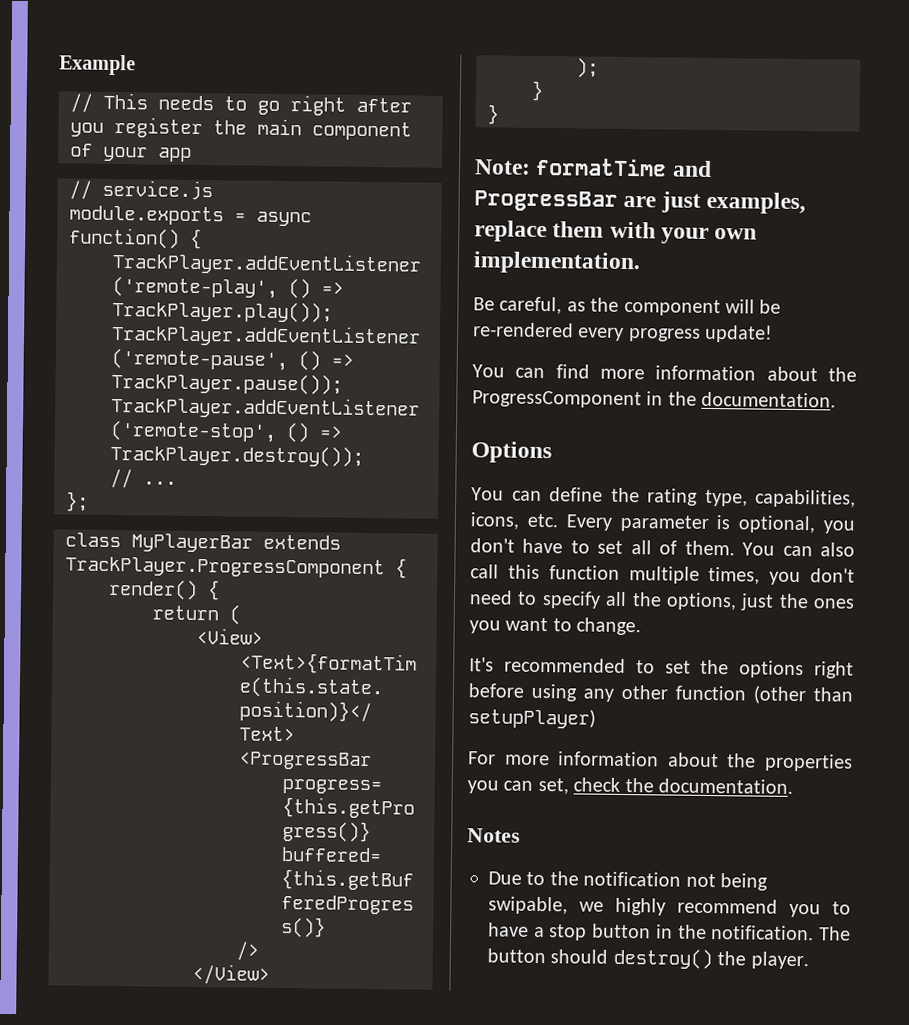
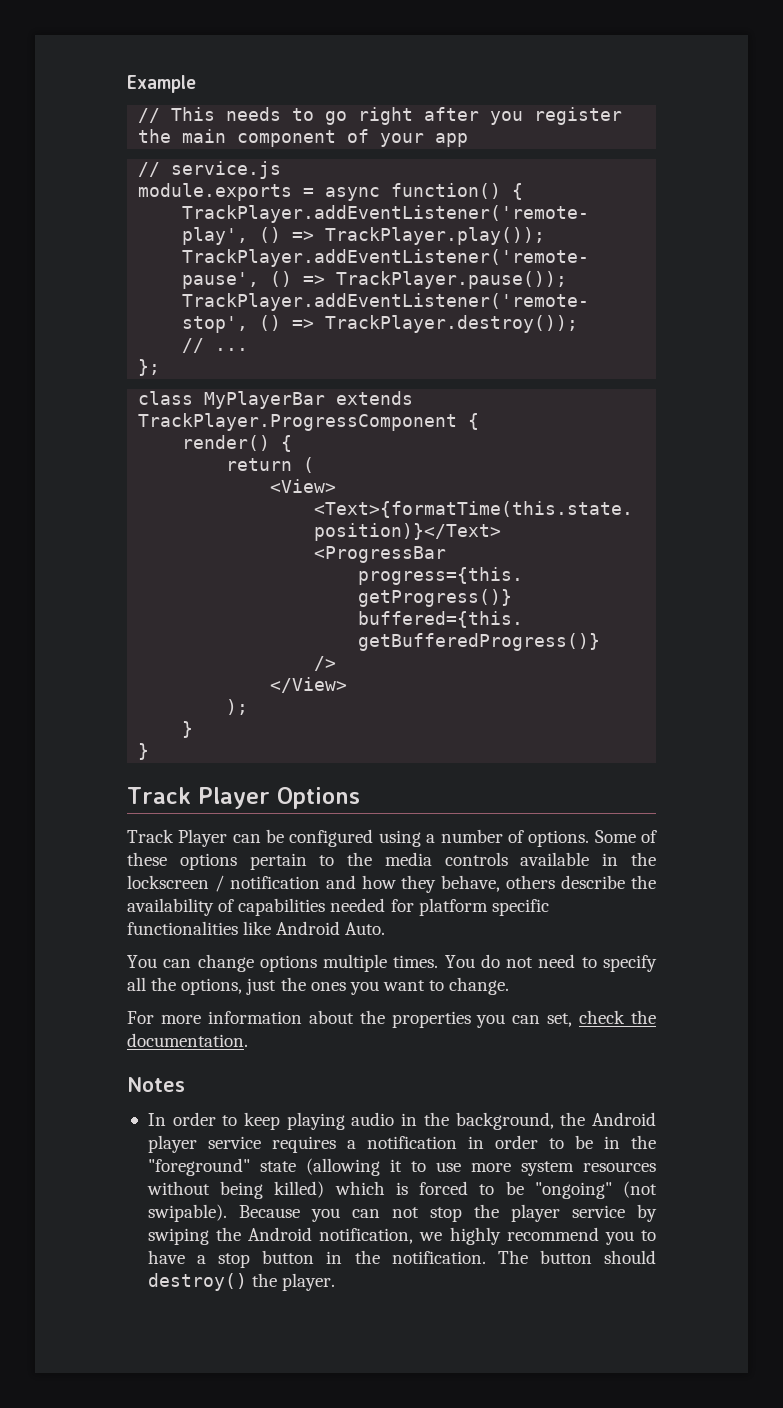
- Note: formatTime and ProgressBar are just examples, replace them with your own implementation.
- Be careful, as the component will be re-rendered every progress update!
- You can find more information about the ProgressComponent in the documentation.
- Options
- You can define the rating type, capabilities, icons, etc. Every parameter is optional, you don't have to set all of them. You can also call this function multiple times, you don't need to specify all the options, just the ones you want to change.
+ Track Player Options
+ Track Player can be configured using a number of options. Some of these options pertain to the media controls available in the lockscreen / notification and how they behave, others describe the availability of capabilities needed for platform specific functionalities like Android Auto.
+ You can change options multiple times. You do not need to specify all the options, just the ones you want to change.
- It's recommended to set the options right before using any other function (other than setupPlayer)
- Due to the notification not being swipable, we highly recommend you to have a stop button in the notification.
+ In order to keep playing audio in the background, the Android player service requires a notification in order to be in the "foreground" state (allowing it to use more system resources without being killed) which is forced to be "ongoing" (not swipable). Because you can not stop the player service by swiping the Android notification, we highly recommend you to have a stop button in the notification.

